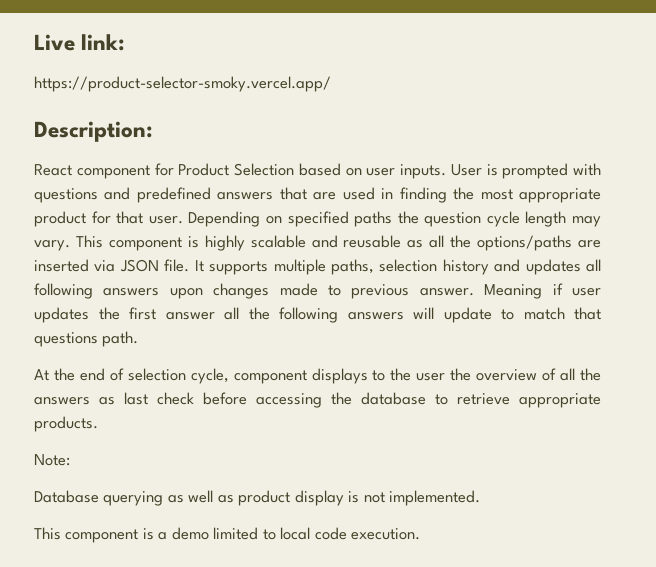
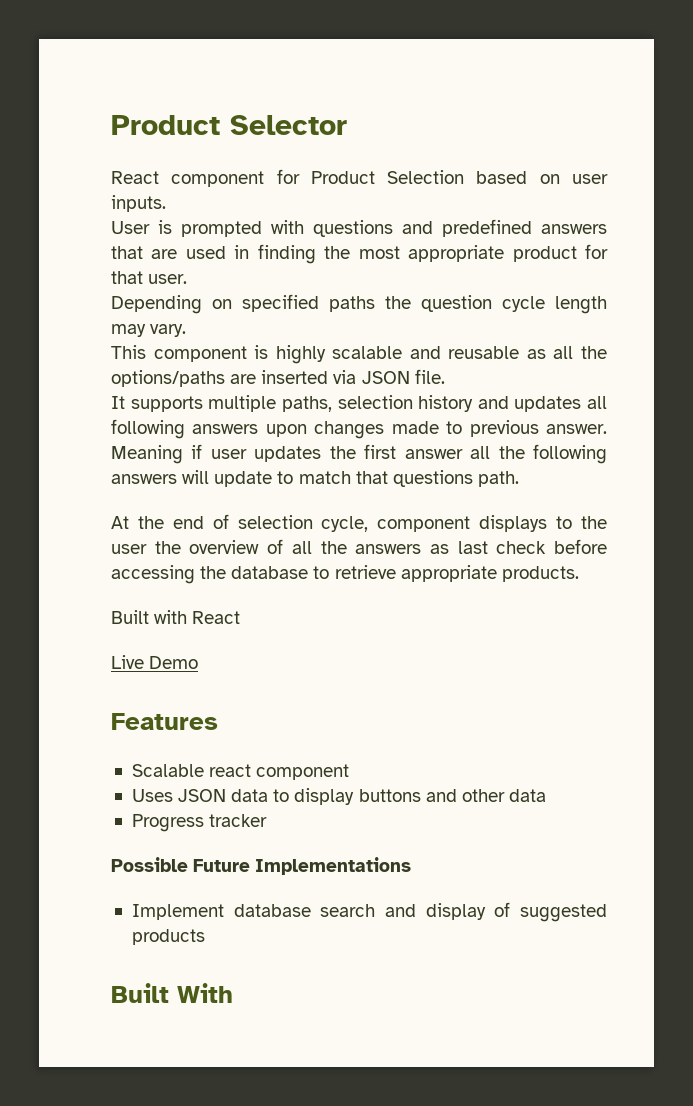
- Live link:
- https://product-selector-smoky.vercel.app/
- Description:
+ Product Selector
- React component for Product Selection based on user inputs. User is prompted with questions and predefined answers that are used in finding the most appropriate product for that user. Depending on specified paths the question cycle length may vary. This component is highly scalable and reusable as all the options/paths are inserted via JSON file. It supports multiple paths, selection history and updates all following answers upon changes made to previous answer.
+ React component for Product Selection based on user inputs.
+ User is prompted with questions and predefined answers that are used in finding the most appropriate product for that user.
+ Depending on specified paths the question cycle length may vary.
+ This component is highly scalable and reusable as all the options/paths are inserted via JSON file.
+ It supports multiple paths, selection history and updates all following answers upon changes made to previous answer.
- Note:
- Database querying as well as product display is not implemented.
- This component is a demo limited to local code execution.
+ Built with React
+ Live Demo
+ Features
+ Scalable react component
+ Uses JSON data to display buttons and other data
+ Progress tracker
+ Possible Future Implementations
+ Implement database search and display of suggested products
+ Built With

